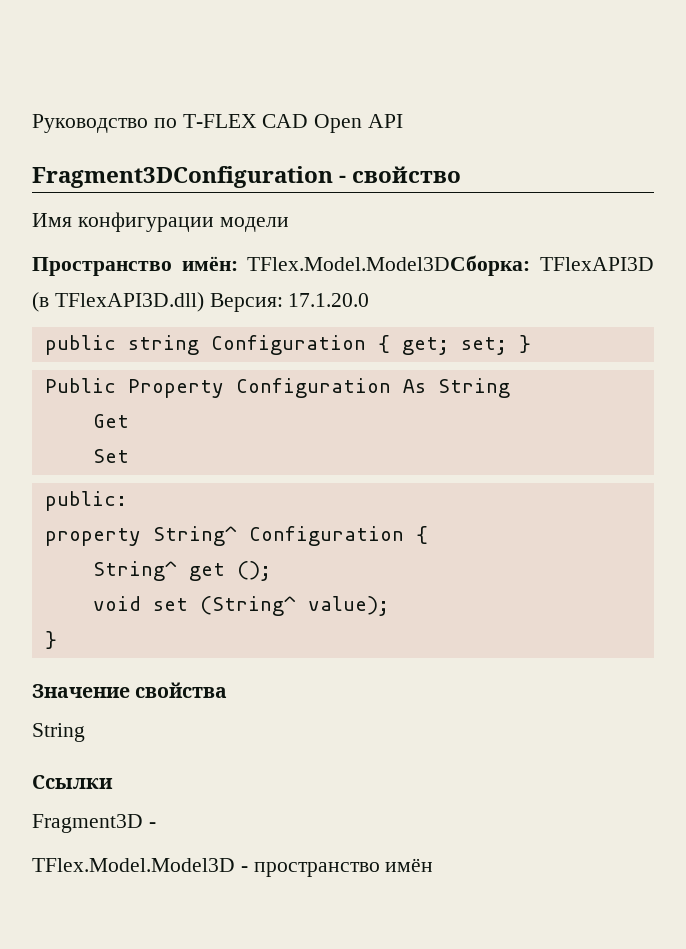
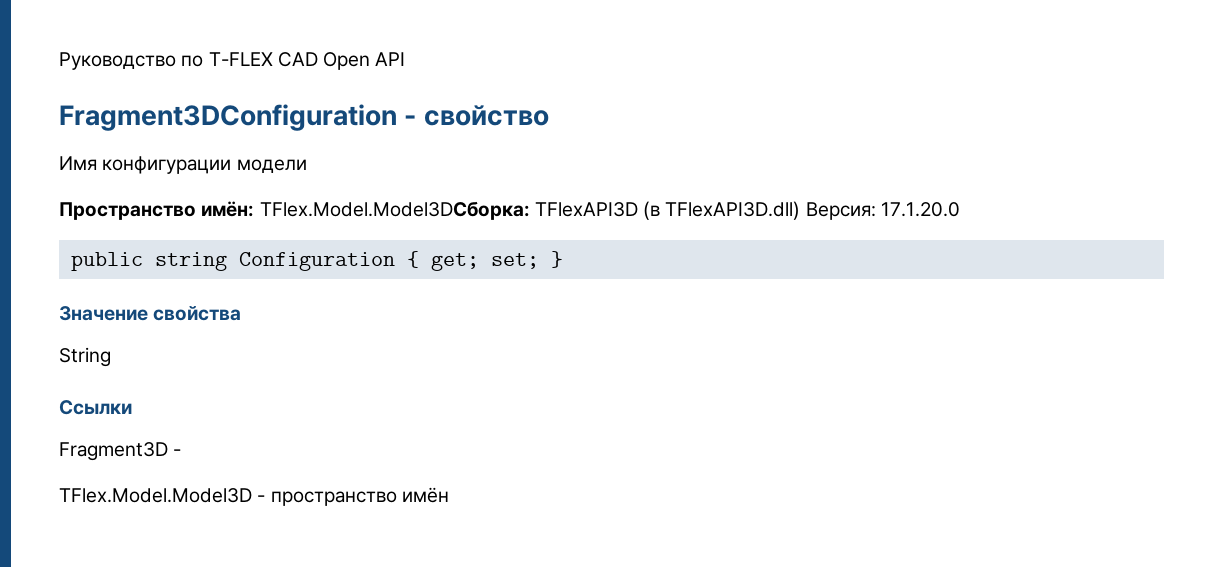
- Public Property Configuration As String
- Get
- Set
- public:
- property String^ Configuration {
- String^ get ();
- void set (String^ value);
- }

